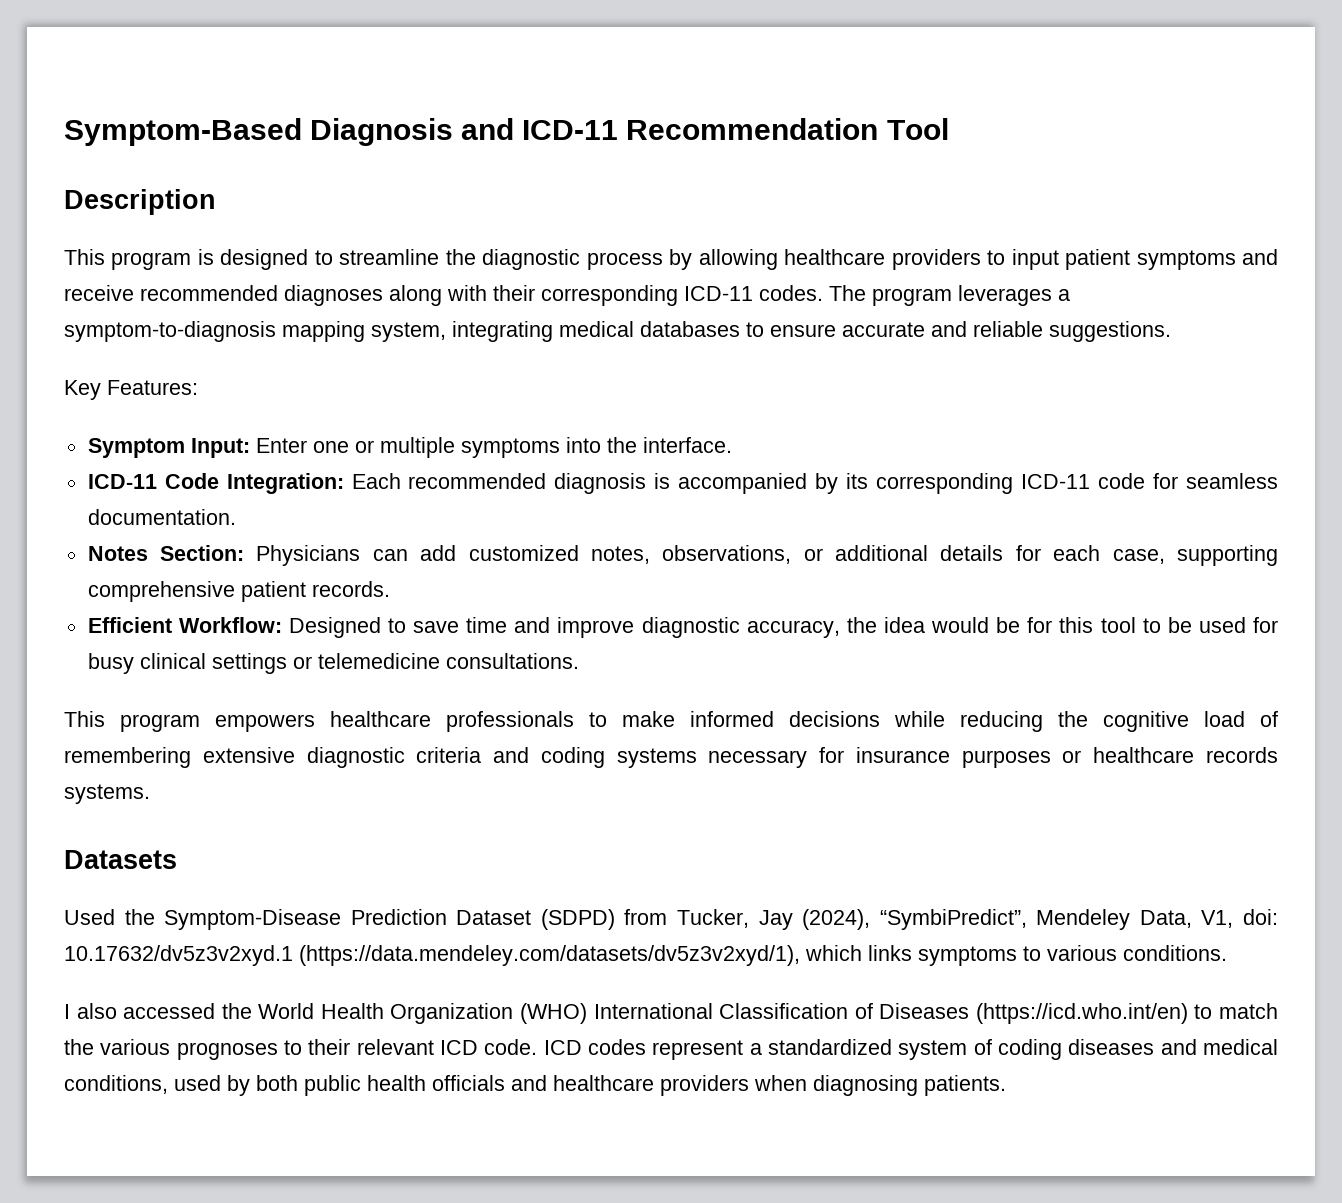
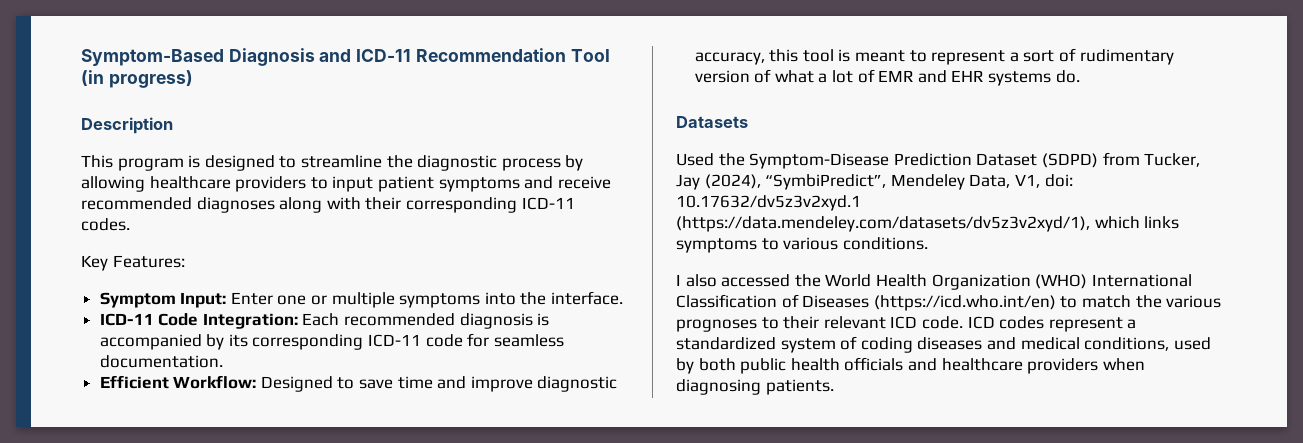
- Symptom-Based Diagnosis and ICD-11 Recommendation Tool
+ Symptom-Based Diagnosis and ICD-11 Recommendation Tool (in progress)
- The program leverages a symptom-to-diagnosis mapping system, integrating medical databases to ensure accurate and reliable suggestions.
- Notes Section: Physicians can add customized notes, observations, or additional details for each case, supporting comprehensive patient records.
- Efficient Workflow: Designed to save time and improve diagnostic accuracy, the idea would be for this tool to be used for busy clinical settings or telemedicine consultations.
- This program empowers healthcare professionals to make informed decisions while reducing the cognitive load of remembering extensive diagnostic criteria and coding systems necessary for insurance purposes or healthcare records systems.
+ Efficient Workflow: Designed to save time and improve diagnostic accuracy, this tool is meant to represent a sort of rudimentary version of what a lot of EMR and EHR systems do.

